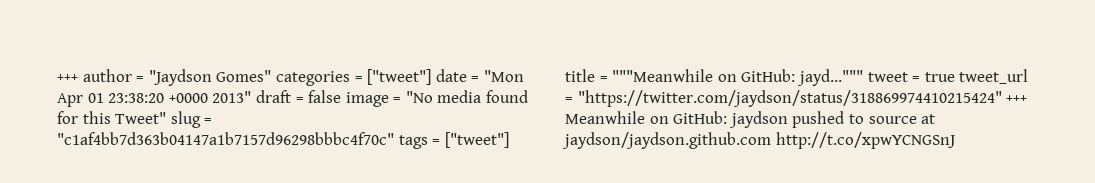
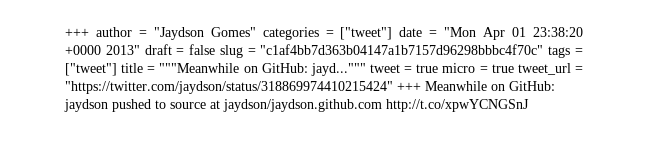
- +++ author = "Jaydson Gomes" categories = ["tweet"] date = "Mon Apr 01 23:38:20 +0000 2013" draft = false image = "No media found for this Tweet" slug = "c1af4bb7d363b04147a1b7157d96298bbbc4f70c" tags = ["tweet"] title = """Meanwhile on GitHub: jayd...""" tweet = true tweet_url = "https://twitter.com/jaydson/status/318869974410215424" +++ Meanwhile on GitHub: jaydson pushed to source at jaydson/jaydson.github.com http://t.co/xpwYCNGSnJ
+ +++ author = "Jaydson Gomes" categories = ["tweet"] date = "Mon Apr 01 23:38:20 +0000 2013" draft = false slug = "c1af4bb7d363b04147a1b7157d96298bbbc4f70c" tags = ["tweet"] title = """Meanwhile on GitHub: jayd...""" tweet = true micro = true tweet_url = "https://twitter.com/jaydson/status/318869974410215424" +++ Meanwhile on GitHub: jaydson pushed to source at jaydson/jaydson.github.com http://t.co/xpwYCNGSnJ

